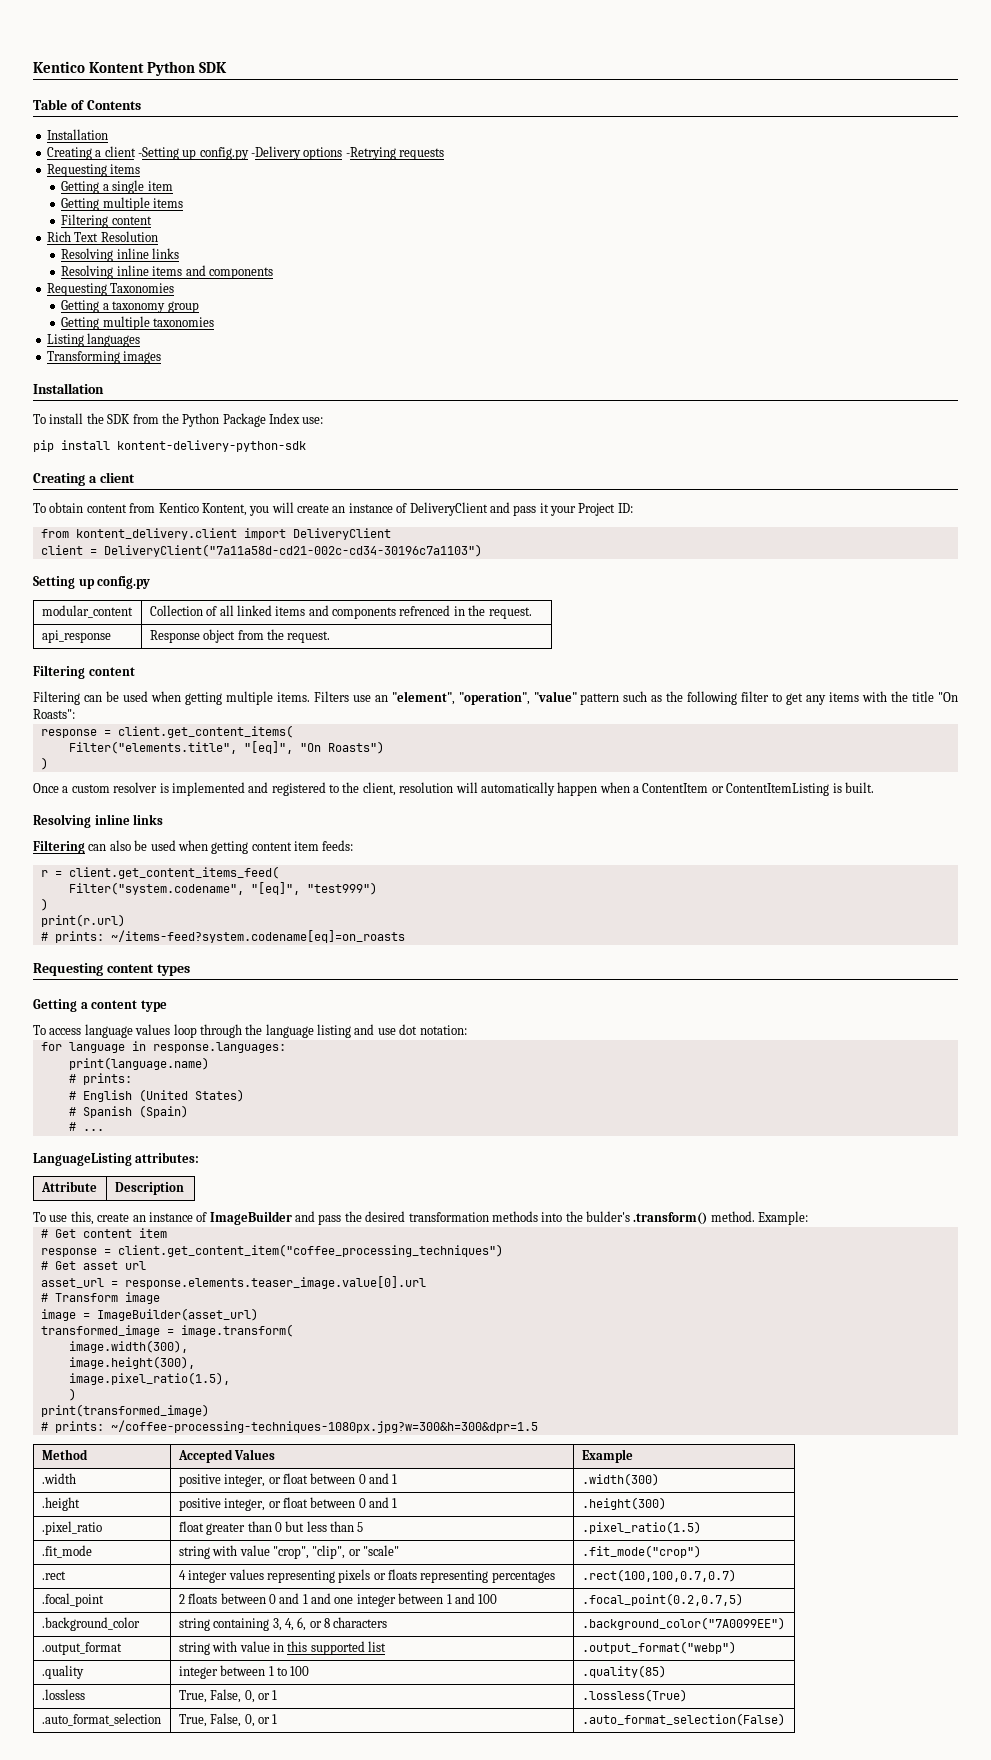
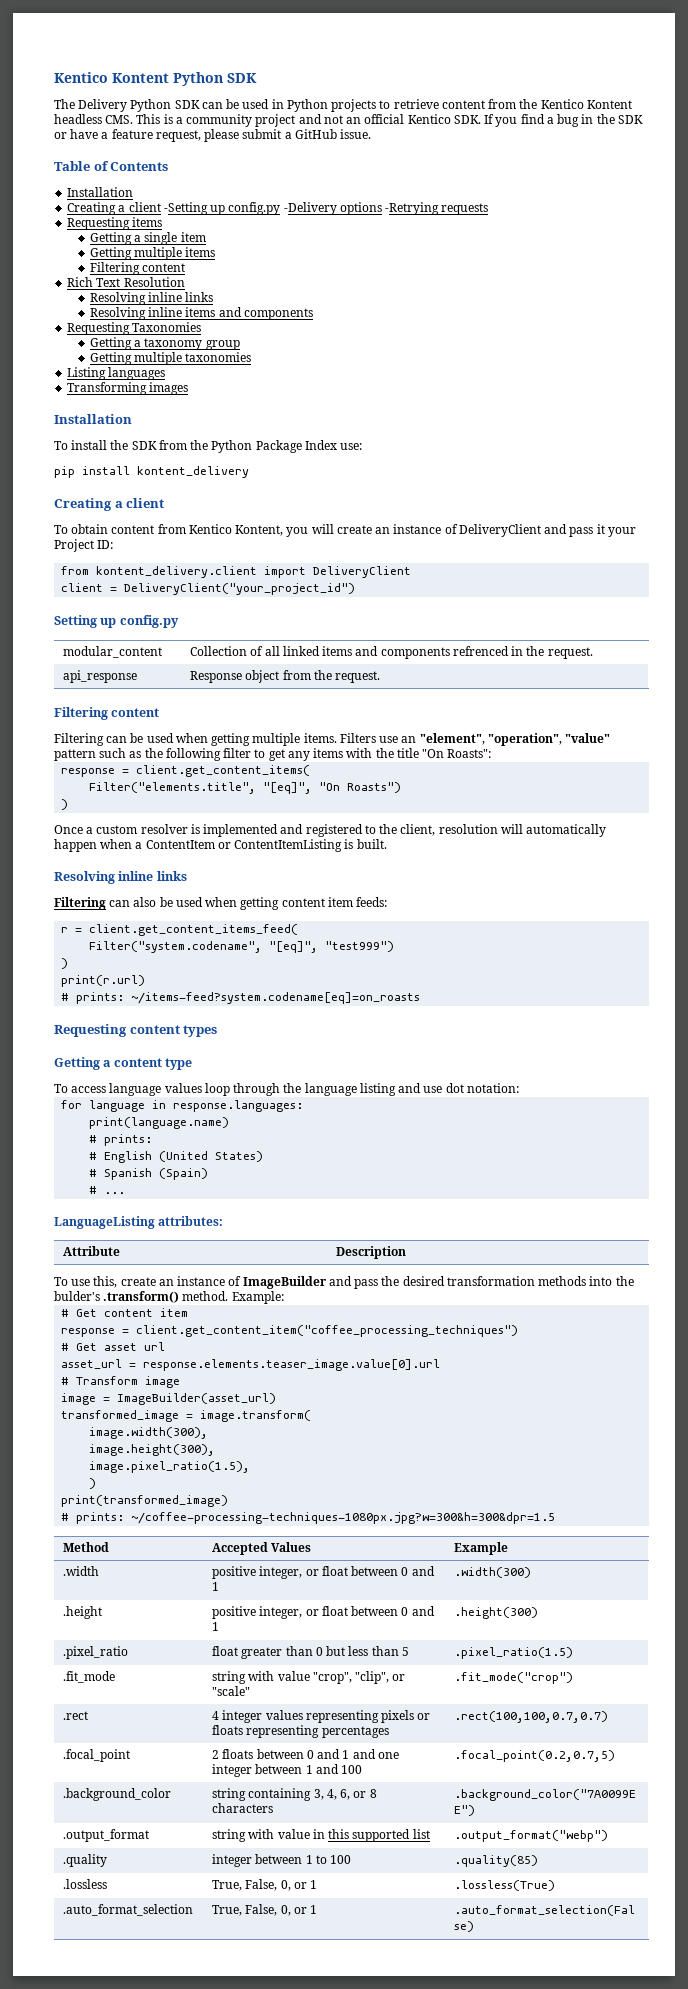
+ The Delivery Python SDK can be used in Python projects to retrieve content from the Kentico Kontent headless CMS. This is a community project and not an official Kentico SDK. If you find a bug in the SDK or have a feature request, please submit a GitHub issue.
- pip install kontent-delivery-python-sdk
+ pip install kontent_delivery
- client = DeliveryClient("7a11a58d-cd21-002c-cd34-30196c7a1103")
+ client = DeliveryClient("your_project_id")

